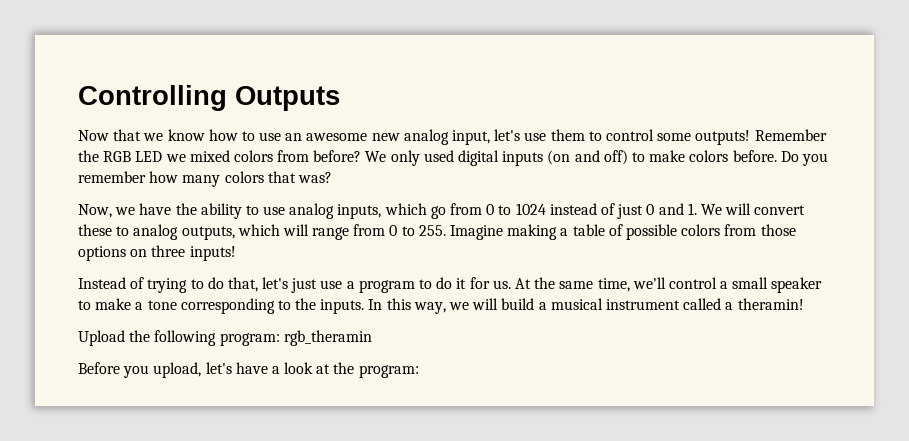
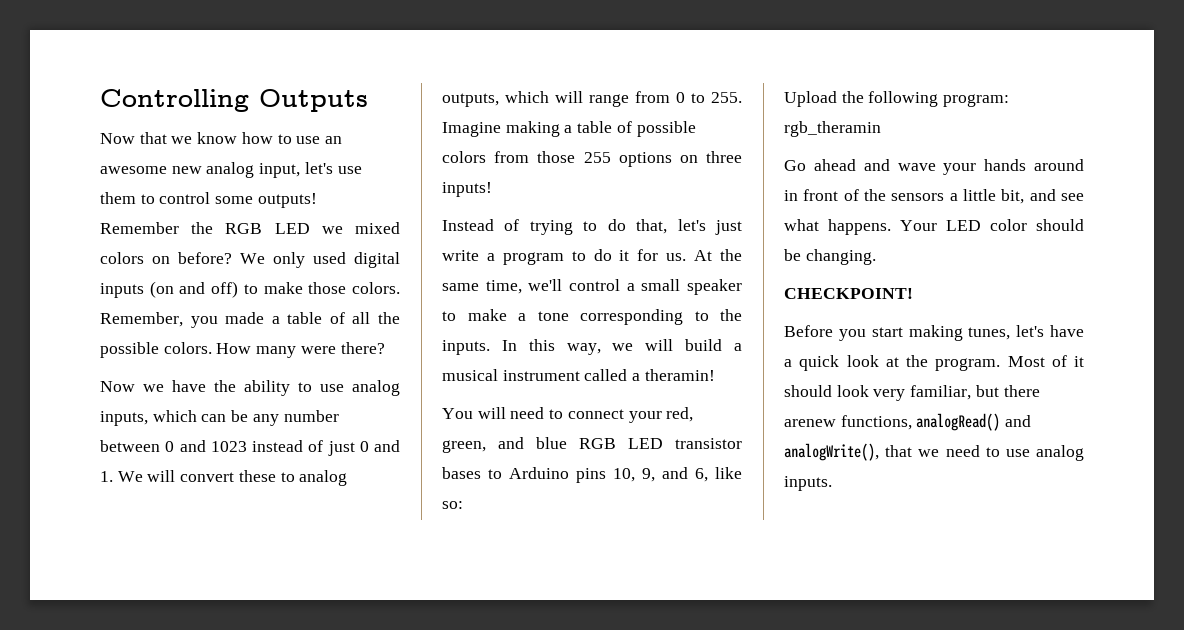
- Remember the RGB LED we mixed colors from before?
+ Remember the RGB LED we mixed colors on before?
- We only used digital inputs (on and off) to make colors before. Do you remember how many colors that was?
- Now, we have the ability to use analog inputs, which go from 0 to 1024 instead of just 0 and 1. We will convert these to analog outputs, which will range from 0 to 255. Imagine making a table of possible colors from those options on three inputs!
+ We only used digital inputs (on and off) to make those colors. Remember, you made a table of all the possible colors. How many were there?
+ Now we have the ability to use analog inputs, which can be any number between 0 and 1023 instead of just 0 and 1. We will convert these to analog outputs, which will range from 0 to 255. Imagine making a table of possible colors from those 255 options on three inputs!
- Instead of trying to do that, let's just use a program to do it for us.
+ Instead of trying to do that, let's just write a program to do it for us.
+ You will need to connect your red, green, and blue RGB LED transistor bases to Arduino pins 10, 9, and 6, like so:
+ Go ahead and wave your hands around in front of the sensors a little bit, and see what happens. Your LED color should be changing.
+ CHECKPOINT!
- Before you upload, let's have a look at the program:
+ Before you start making tunes, let's have a quick look at the program. Most of it should look very familiar, but there arenew functions, analogRead() and analogWrite(), that we need to use analog inputs.

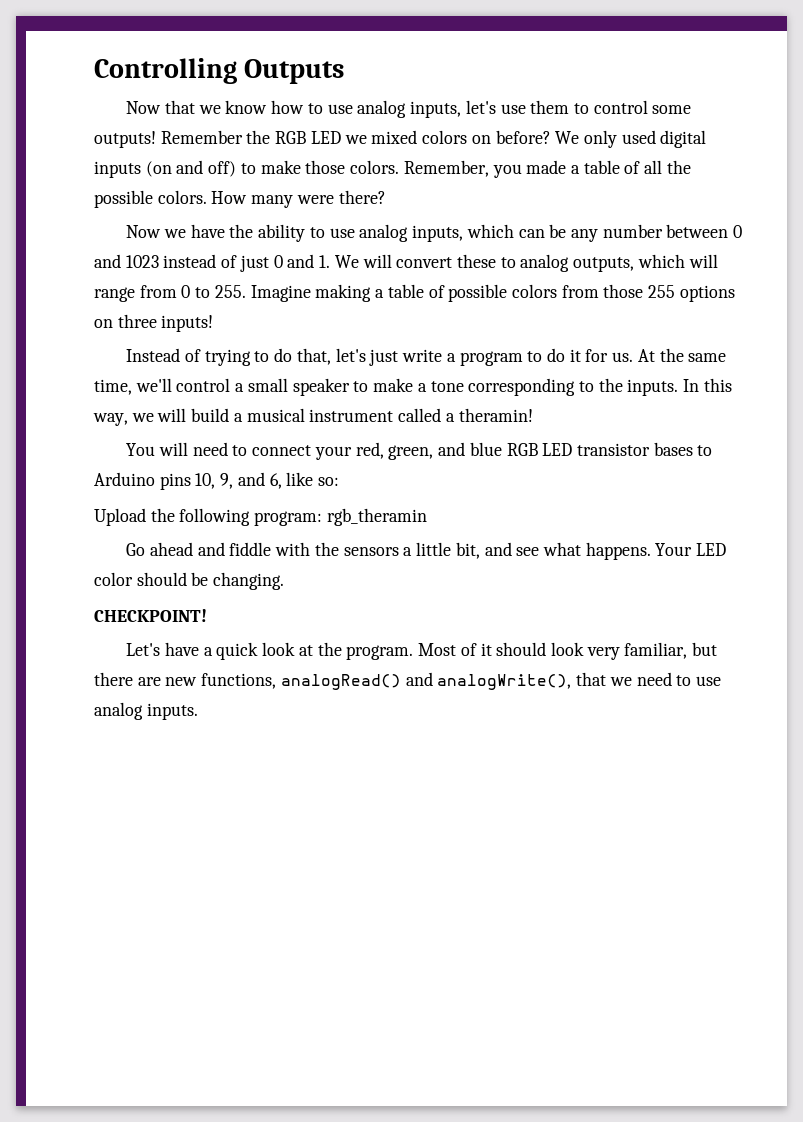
- Now that we know how to use an awesome new analog input, let's use them to control some outputs!
+ Now that we know how to use analog inputs, let's use them to control some outputs!
- Go ahead and wave your hands around in front of the sensors a little bit, and see what happens.
+ Go ahead and fiddle with the sensors a little bit, and see what happens.
- Before you start making tunes, let's have a quick look at the program.
+ Let's have a quick look at the program.
- Most of it should look very familiar, but there arenew functions, analogRead() and analogWrite(), that we need to use analog inputs.
+ Most of it should look very familiar, but there are new functions, analogRead() and analogWrite(), that we need to use analog inputs.

